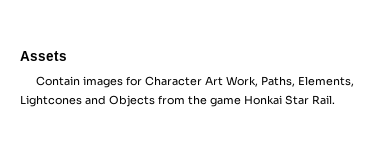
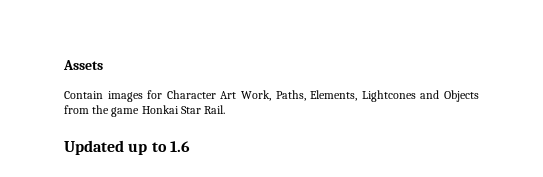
+ Updated up to 1.6

